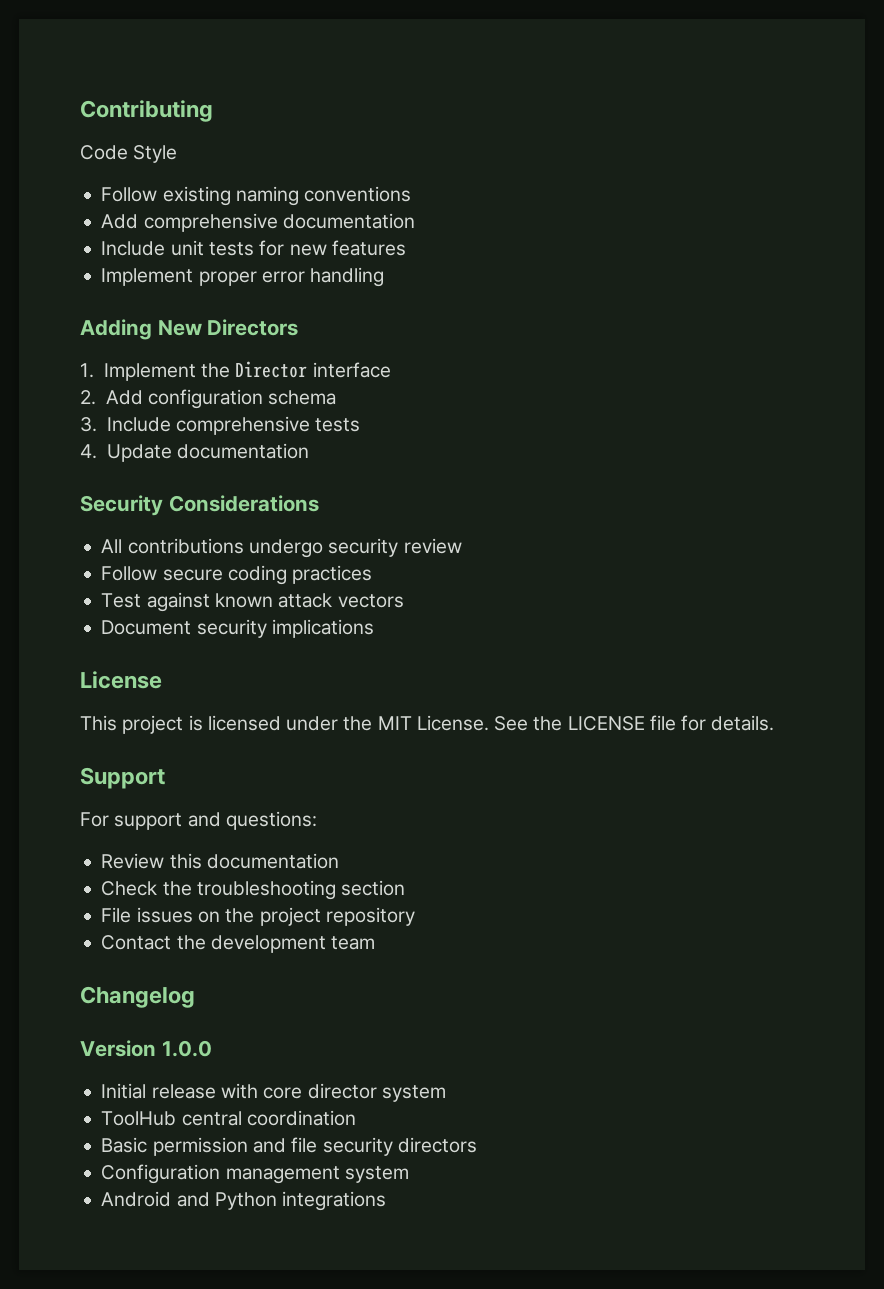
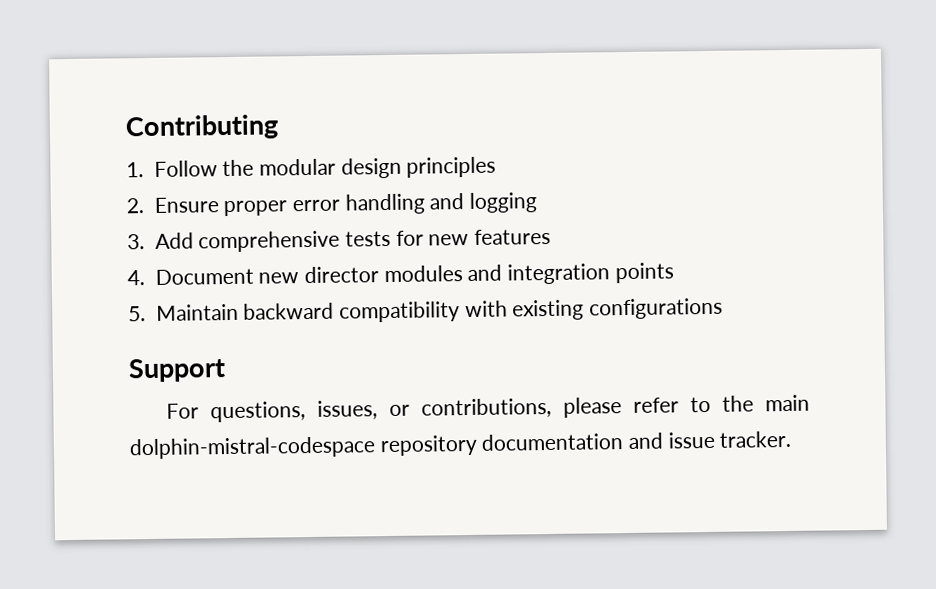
- Code Style
- Follow existing naming conventions
- Add comprehensive documentation
- Include unit tests for new features
- Implement proper error handling
- Adding New Directors
- 1. Implement the Director interface
- 2. Add configuration schema
- 3. Include comprehensive tests
- 4. Update documentation
- Security Considerations
- All contributions undergo security review
- Follow secure coding practices
- Test against known attack vectors
- Document security implications
- License
- This project is licensed under the MIT License. See the LICENSE file for details.
+ 1. Follow the modular design principles
+ 2. Ensure proper error handling and logging
+ 3. Add comprehensive tests for new features
+ 4. Document new director modules and integration points
+ 5. Maintain backward compatibility with existing configurations
  Support
- For support and questions:
- Review this documentation
- Check the troubleshooting section
- File issues on the project repository
- Contact the development team
- Changelog
- Version 1.0.0
- Initial release with core director system
- ToolHub central coordination
- Basic permission and file security directors
- Configuration management system
- Android and Python integrations
+ For questions, issues, or contributions, please refer to the main dolphin-mistral-codespace repository documentation and issue tracker.

